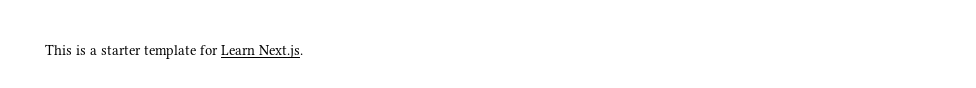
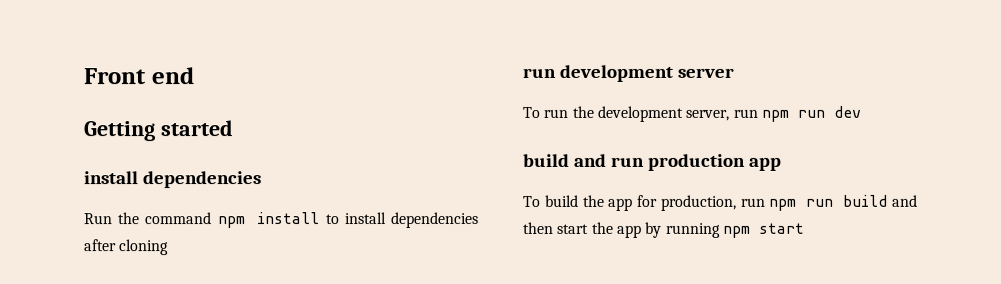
- This is a starter template for Learn Next.js.
+ Front end
+ Getting started
+ install dependencies
+ Run the command npm install to install dependencies after cloning
+ run development server
+ To run the development server, run npm run dev
+ build and run production app
+ To build the app for production, run npm run build and then start the app by running npm start

